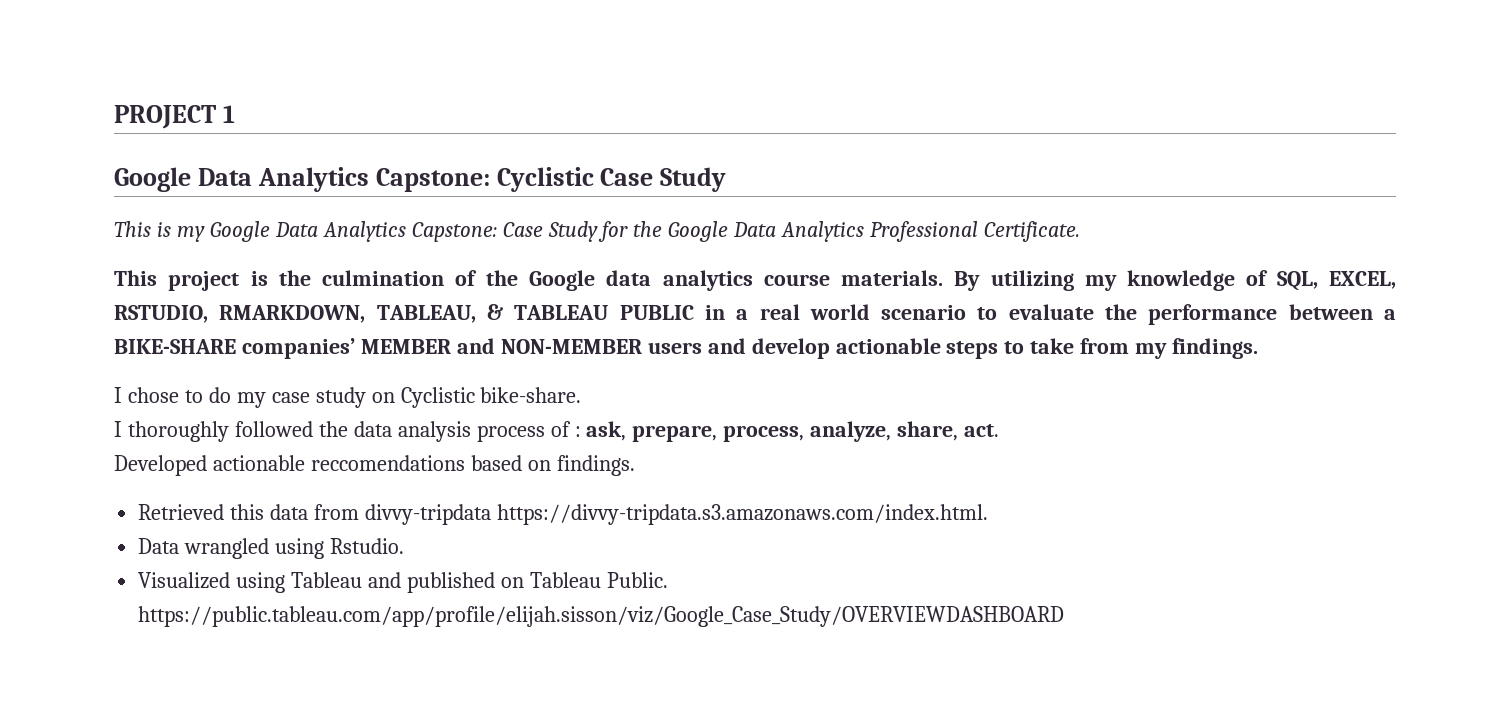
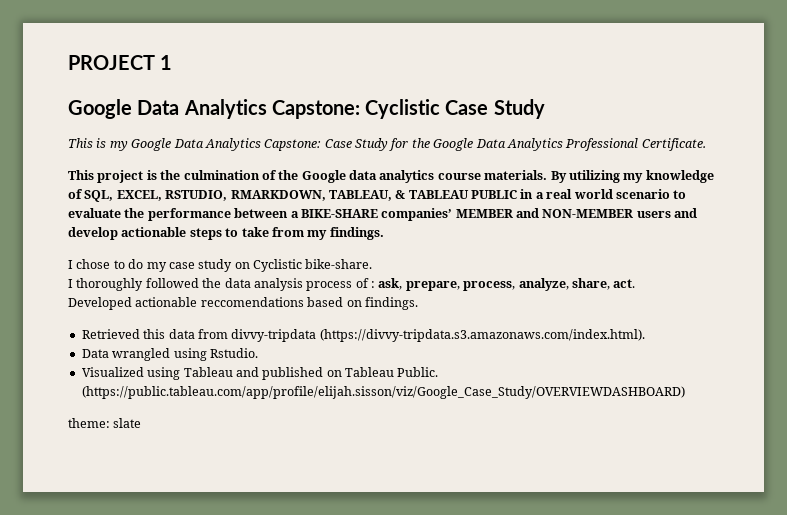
- Retrieved this data from divvy-tripdata https://divvy-tripdata.s3.amazonaws.com/index.html.
+ Retrieved this data from divvy-tripdata (https://divvy-tripdata.s3.amazonaws.com/index.html).
- Visualized using Tableau and published on Tableau Public. https://public.tableau.com/app/profile/elijah.sisson/viz/Google_Case_Study/OVERVIEWDASHBOARD
+ Visualized using Tableau and published on Tableau Public. (https://public.tableau.com/app/profile/elijah.sisson/viz/Google_Case_Study/OVERVIEWDASHBOARD)
+ theme: slate

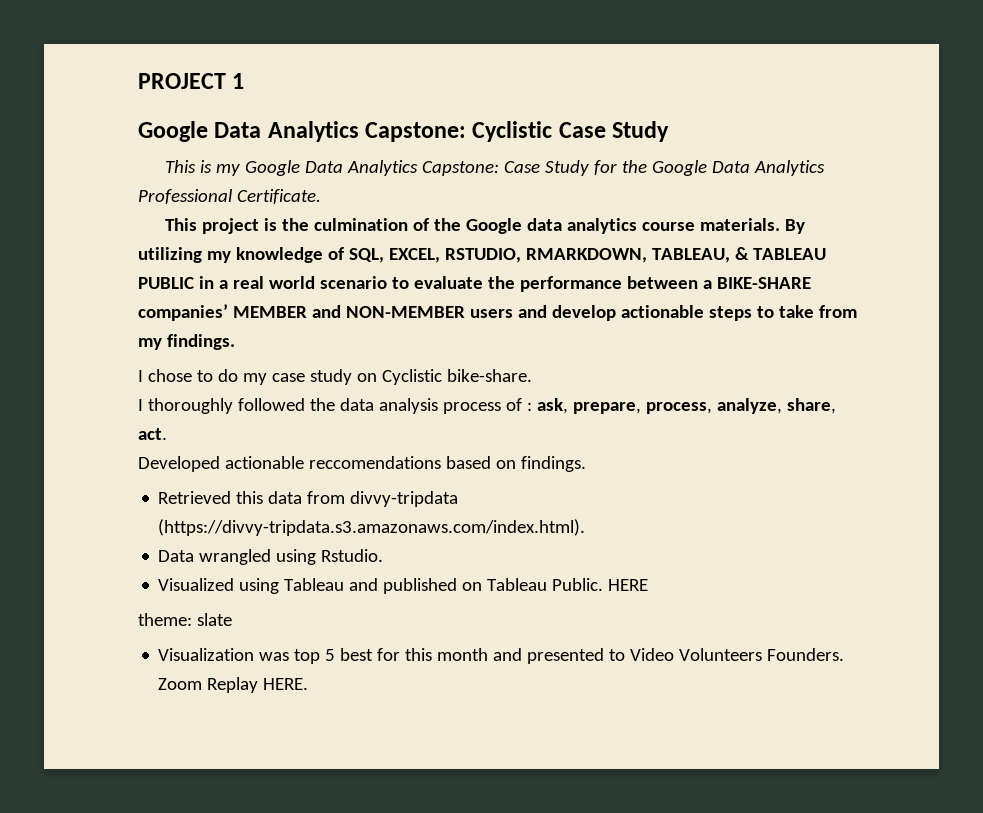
- (https://public.tableau.com/app/profile/elijah.sisson/viz/Google_Case_Study/OVERVIEWDASHBOARD)
+ HERE
+ Visualization was top 5 best for this month and presented to Video Volunteers Founders. Zoom Replay HERE.

